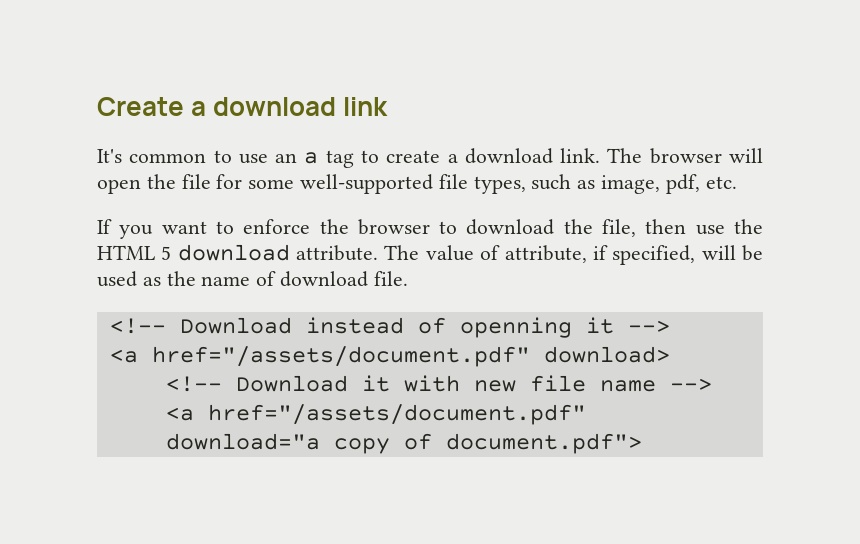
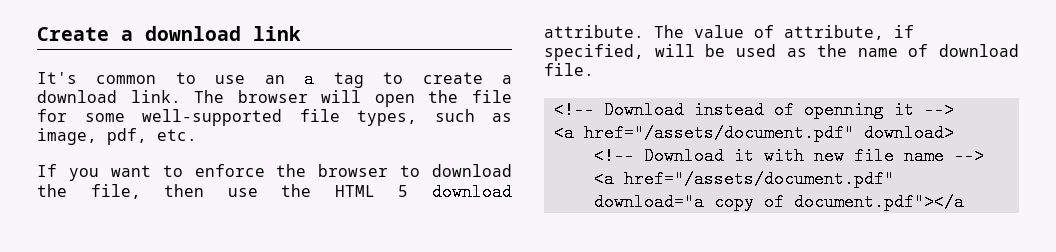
- <a href="/assets/document.pdf" download="a copy of document.pdf">
+ <a href="/assets/document.pdf" download="a copy of document.pdf"></a

